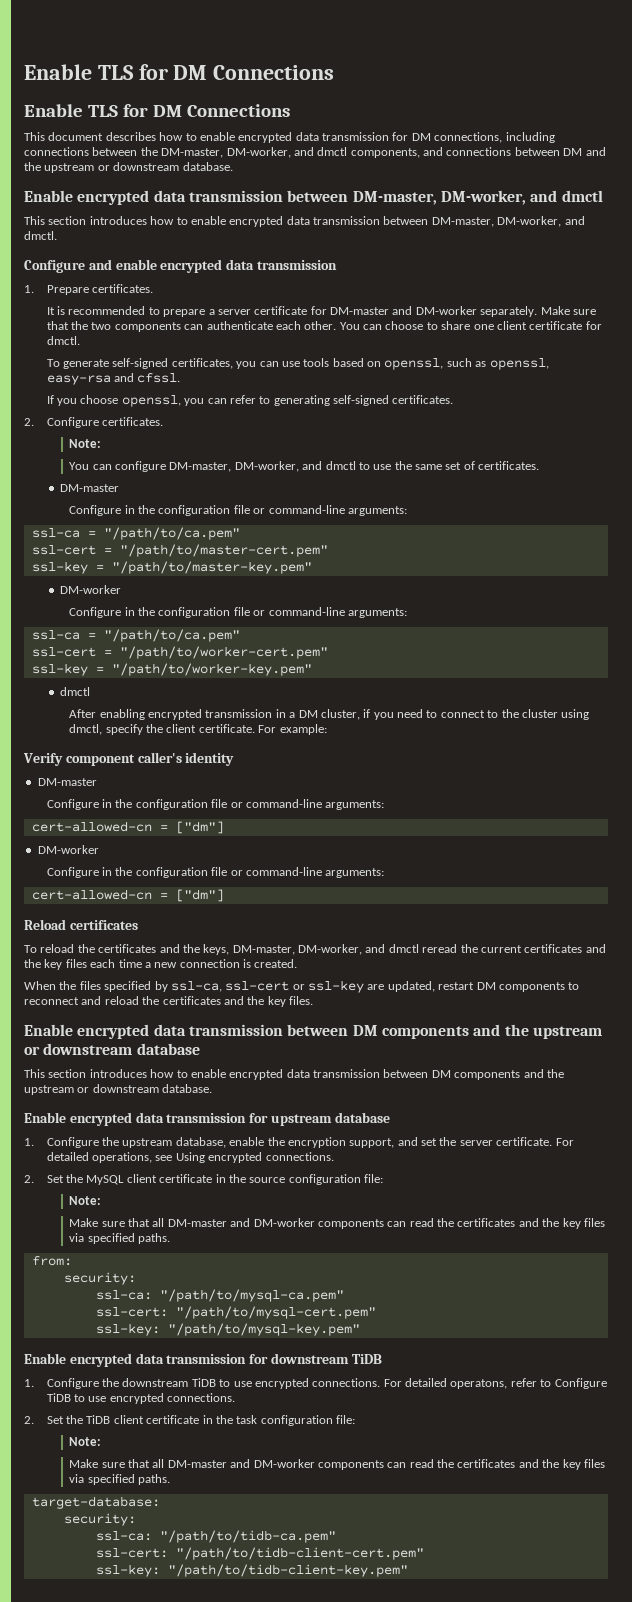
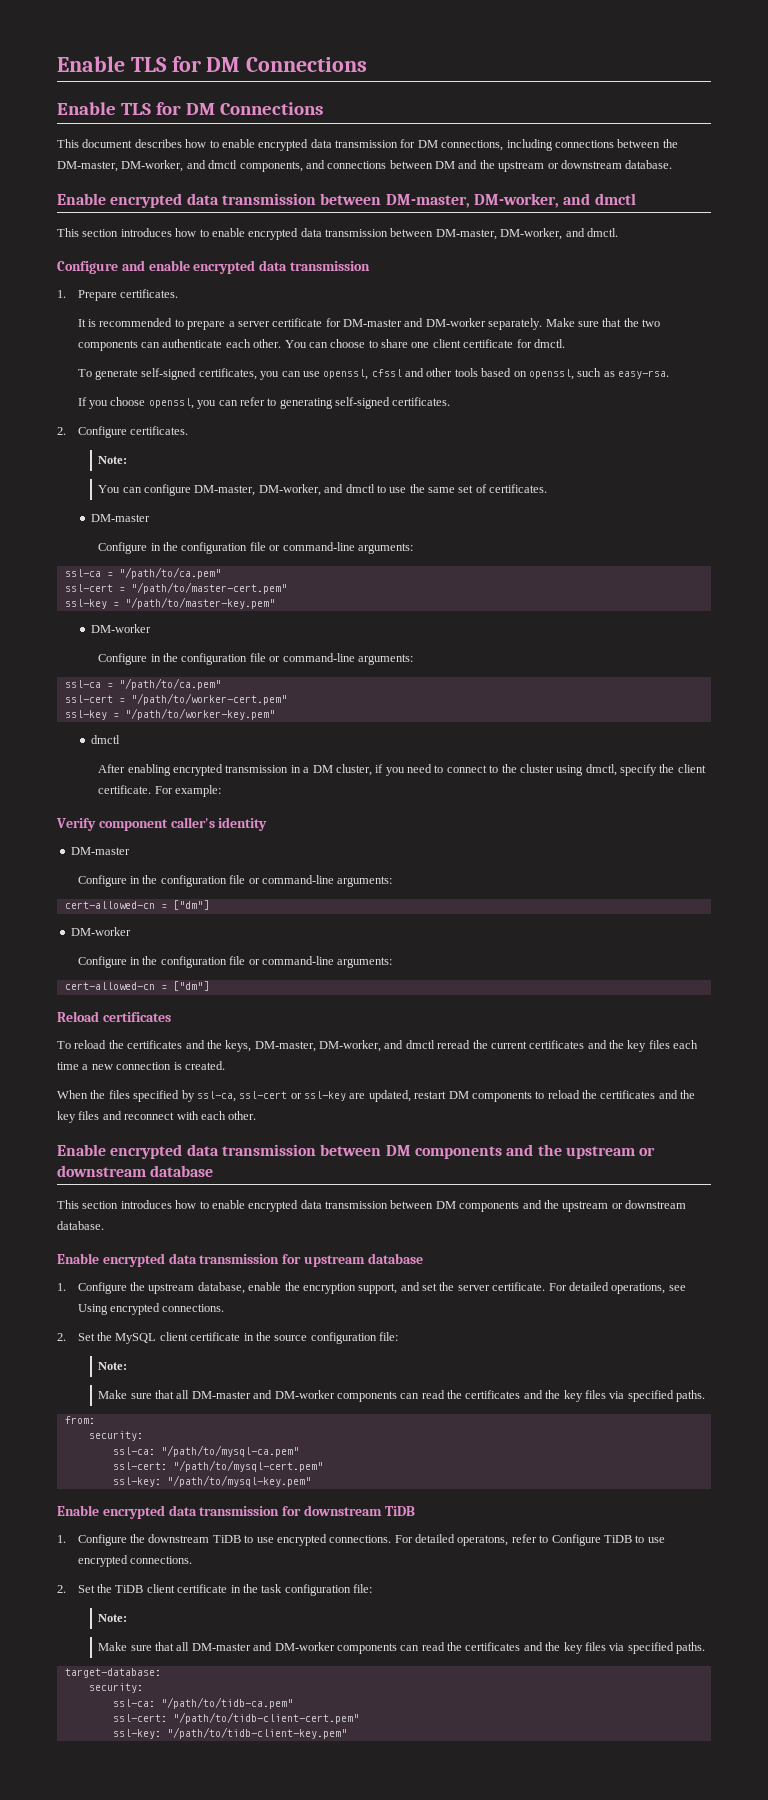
- To generate self-signed certificates, you can use tools based on openssl, such as openssl, easy-rsa and cfssl.
+ To generate self-signed certificates, you can use openssl, cfssl and other tools based on openssl, such as easy-rsa.
- When the files specified by ssl-ca, ssl-cert or ssl-key are updated, restart DM components to reconnect and reload the certificates and the key files.
+ When the files specified by ssl-ca, ssl-cert or ssl-key are updated, restart DM components to reload the certificates and the key files and reconnect with each other.

